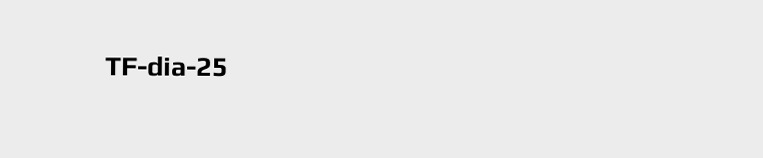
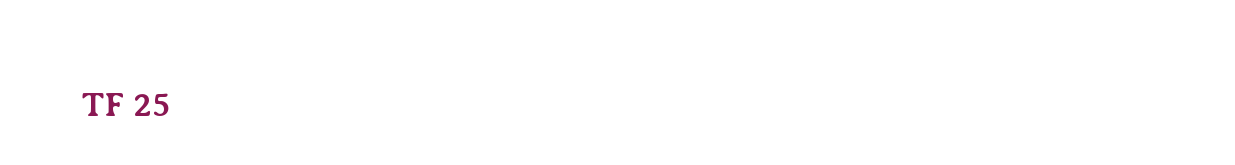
- TF-dia-25
+ TF 25

